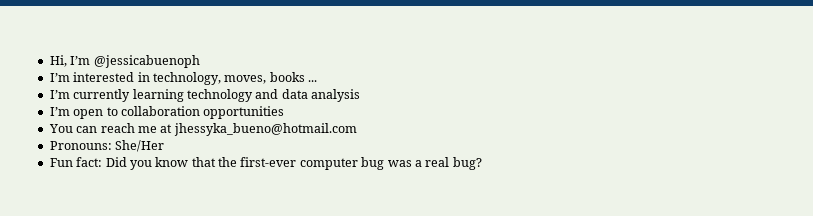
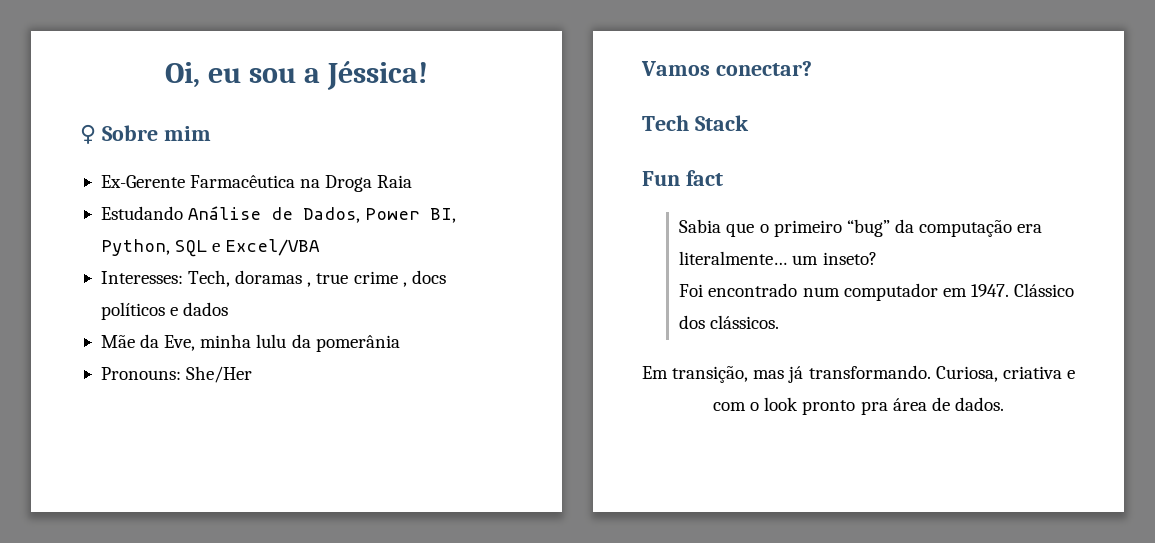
- Hi, I’m @jessicabuenoph
- I’m interested in technology, moves, books ...
- I’m currently learning technology and data analysis
- I’m open to collaboration opportunities
- You can reach me at jhessyka_bueno@hotmail.com
+ Oi, eu sou a Jéssica!
+ ♀ Sobre mim
+ Ex-Gerente Farmacêutica na Droga Raia
+ Estudando Análise de Dados, Power BI, Python, SQL e Excel/VBA
+ Interesses: Tech, doramas , true crime , docs políticos e dados
+ Mãe da Eve, minha lulu da pomerânia
  Pronouns: She/Her
- Fun fact: Did you know that the first-ever computer bug was a real bug?
+ Vamos conectar?
+ Tech Stack
+ Fun fact
+ Sabia que o primeiro “bug” da computação era literalmente… um inseto?
+ Foi encontrado num computador em 1947. Clássico dos clássicos.
+ Em transição, mas já transformando. Curiosa, criativa e com o look pronto pra área de dados.

